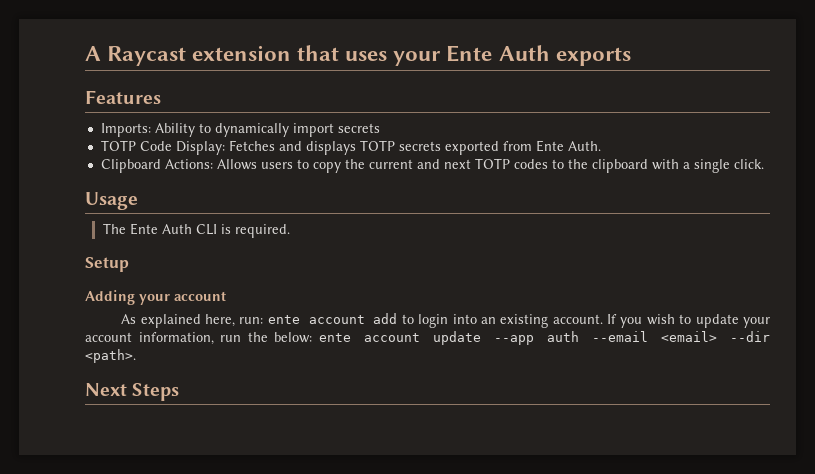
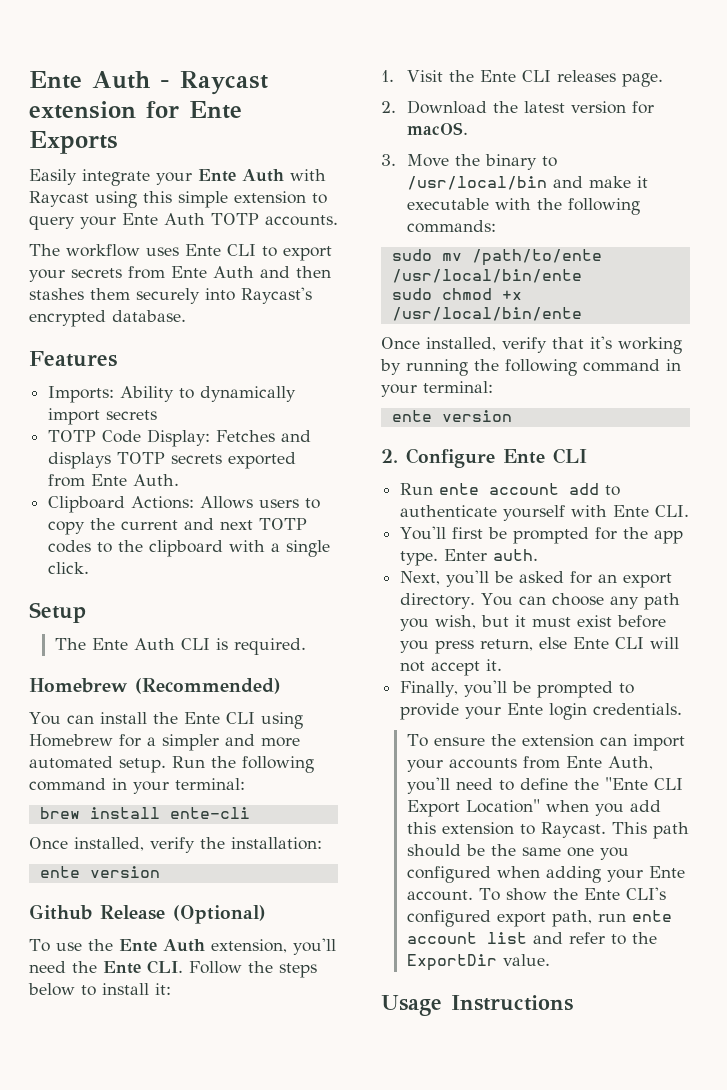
- A Raycast extension that uses your Ente Auth exports
+ Ente Auth - Raycast extension for Ente Exports
+ Easily integrate your Ente Auth with Raycast using this simple extension to query your Ente Auth TOTP accounts.
+ The workflow uses Ente CLI to export your secrets from Ente Auth and then stashes them securely into Raycast's encrypted database.
- Usage
+ Setup
- Setup
- Adding your account
- As explained here, run: ente account add to login into an existing account. If you wish to update your account information, run the below: ente account update --app auth --email <email> --dir <path>.
- Next Steps
+ Homebrew (Recommended)
+ You can install the Ente CLI using Homebrew for a simpler and more automated setup. Run the following command in your terminal:
+ brew install ente-cli
+ Once installed, verify the installation:
+ ente version
+ Github Release (Optional)
+ To use the Ente Auth extension, you'll need the Ente CLI. Follow the steps below to install it:
+ 1. Visit the Ente CLI releases page.
+ 2. Download the latest version for macOS.
+ 3. Move the binary to /usr/local/bin and make it executable with the following commands:
+ sudo mv /path/to/ente /usr/local/bin/ente
+ sudo chmod +x /usr/local/bin/ente
+ Once installed, verify that it's working by running the following command in your terminal:
+ ente version
+ 2. Configure Ente CLI
+ Run ente account add to authenticate yourself with Ente CLI.
+ You'll first be prompted for the app type. Enter auth.
+ Next, you'll be asked for an export directory. You can choose any path you wish, but it must exist before you press return, else Ente CLI will not accept it.
+ Finally, you'll be prompted to provide your Ente login credentials.
+ To ensure the extension can import your accounts from Ente Auth, you'll need to define the "Ente CLI Export Location" when you add this extension to Raycast. This path should be the same one you configured when adding your Ente account. To show the Ente CLI's configured export path, run ente account list and refer to the ExportDir value.
+ Usage Instructions

